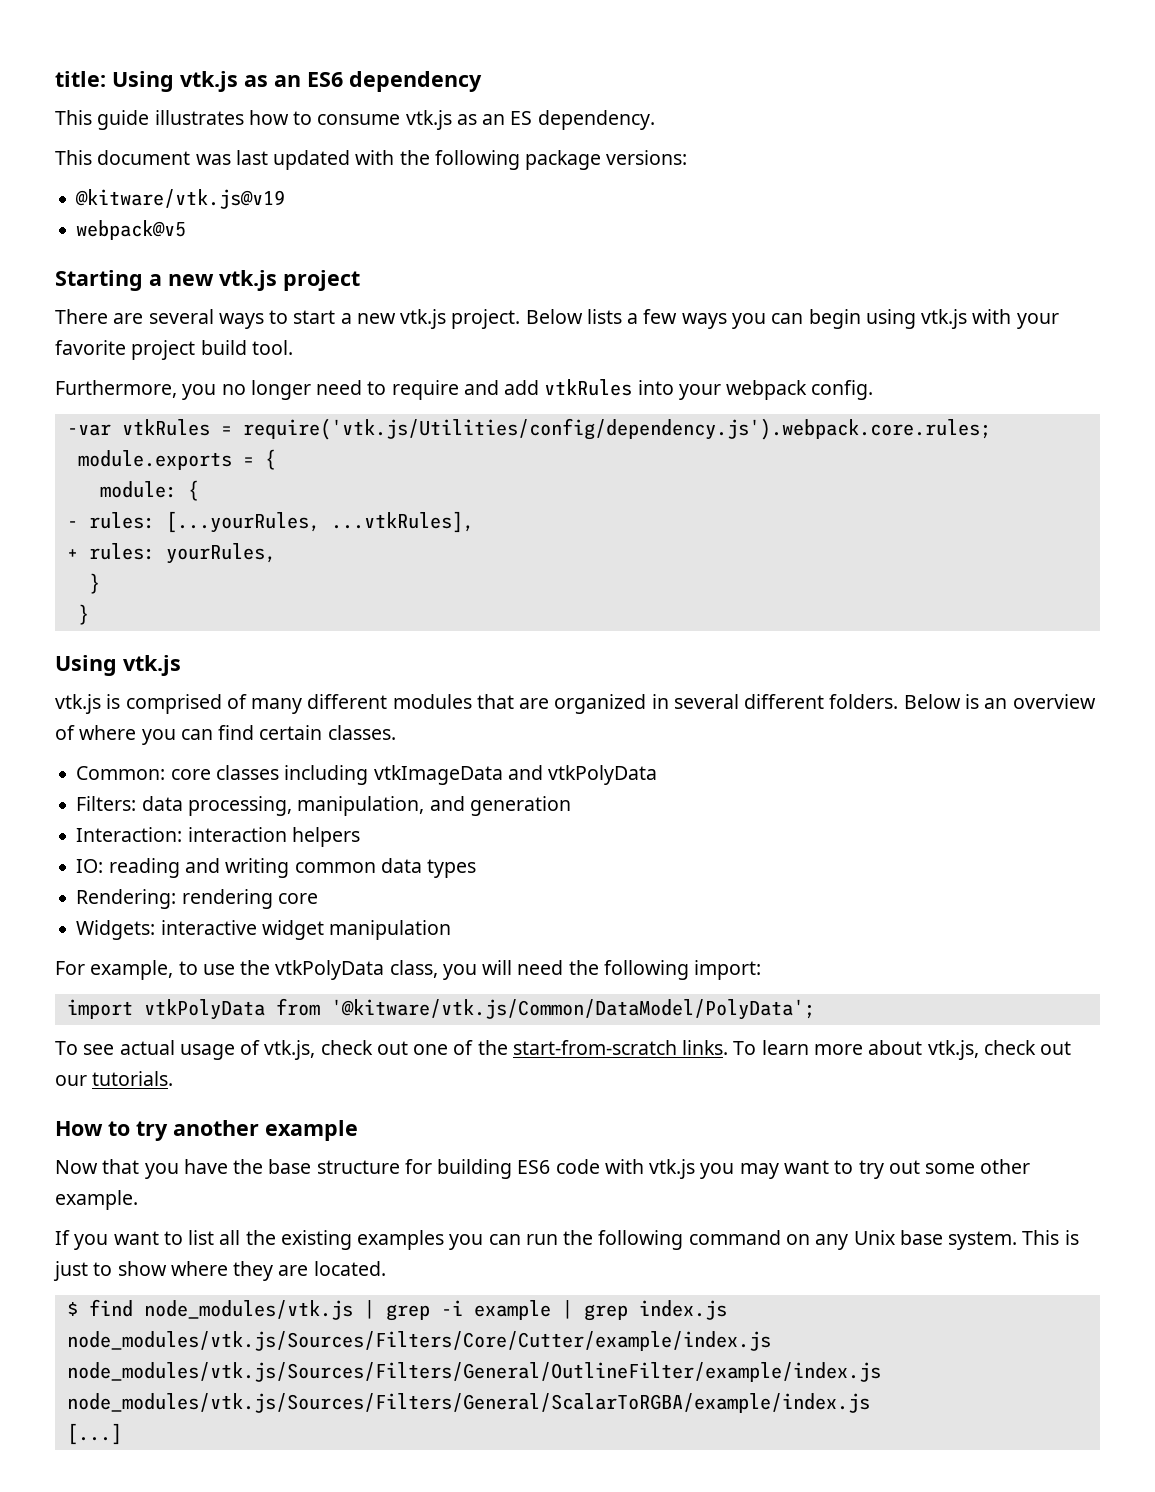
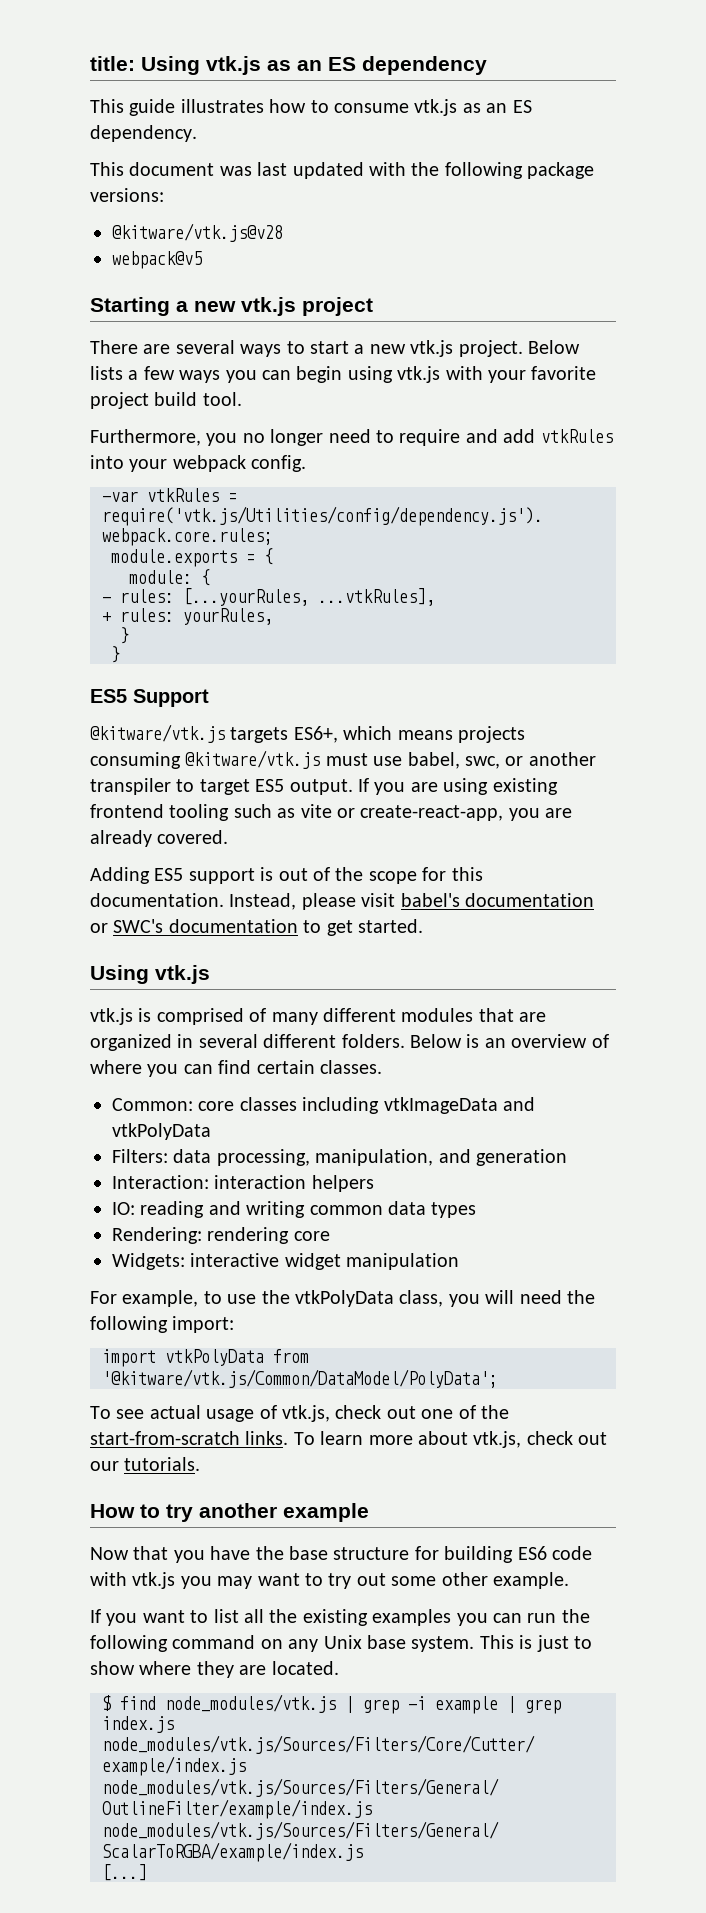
- title: Using vtk.js as an ES6 dependency
+ title: Using vtk.js as an ES dependency
- @kitware/vtk.js@v19
+ @kitware/vtk.js@v28
+ ES5 Support
+ @kitware/vtk.js targets ES6+, which means projects consuming @kitware/vtk.js must use babel, swc, or another transpiler to target ES5 output. If you are using existing frontend tooling such as vite or create-react-app, you are already covered.
+ Adding ES5 support is out of the scope for this documentation. Instead, please visit babel's documentation or SWC's documentation to get started.

